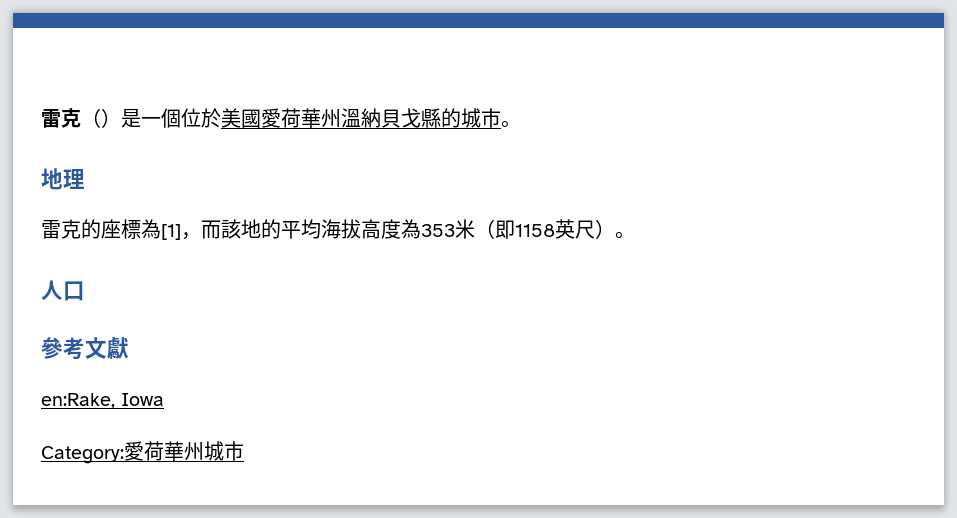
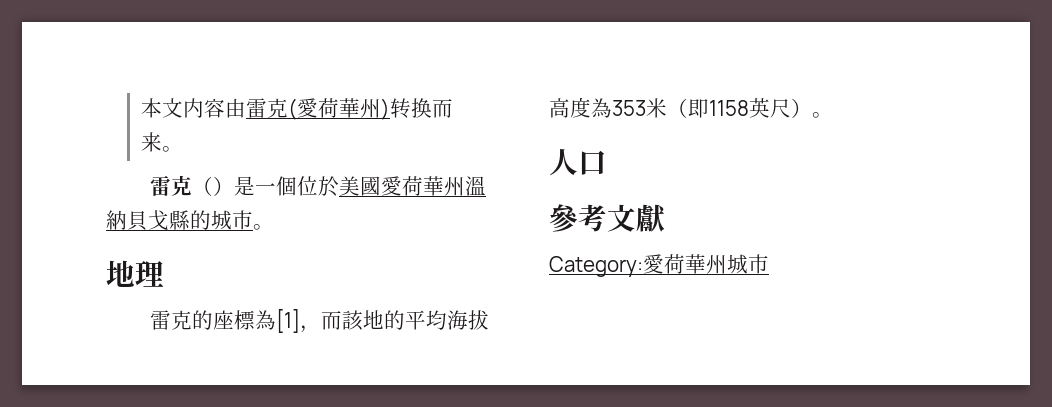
+ 本文内容由雷克(愛荷華州)转换而来。
- en:Rake, Iowa

